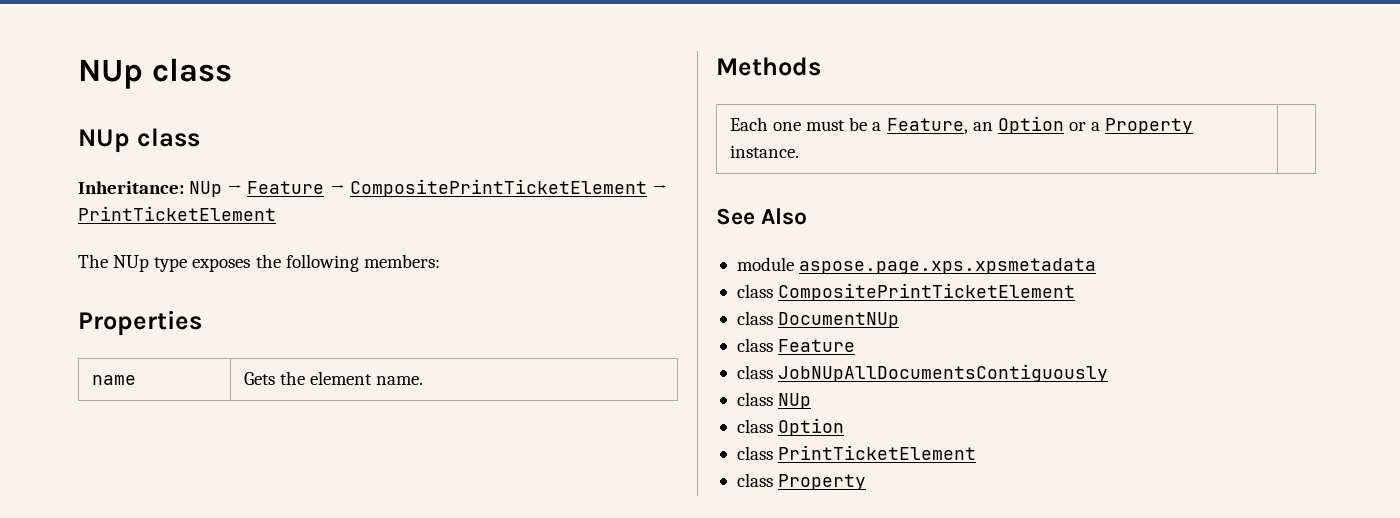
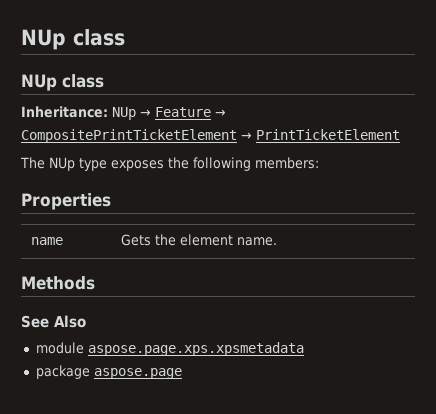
- Each one must be a Feature, an Option or a Property instance. |
  See Also
  module aspose.page.xps.xpsmetadata
- class CompositePrintTicketElement
- class DocumentNUp
- class Feature
- class JobNUpAllDocumentsContiguously
- class NUp
- class Option
- class PrintTicketElement
- class Property
+ package aspose.page

